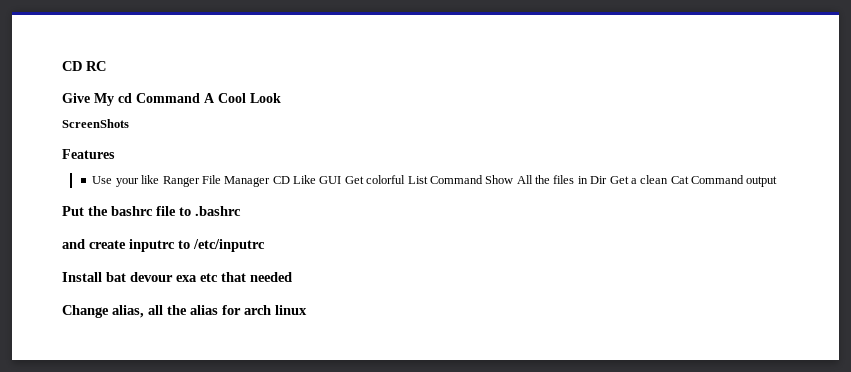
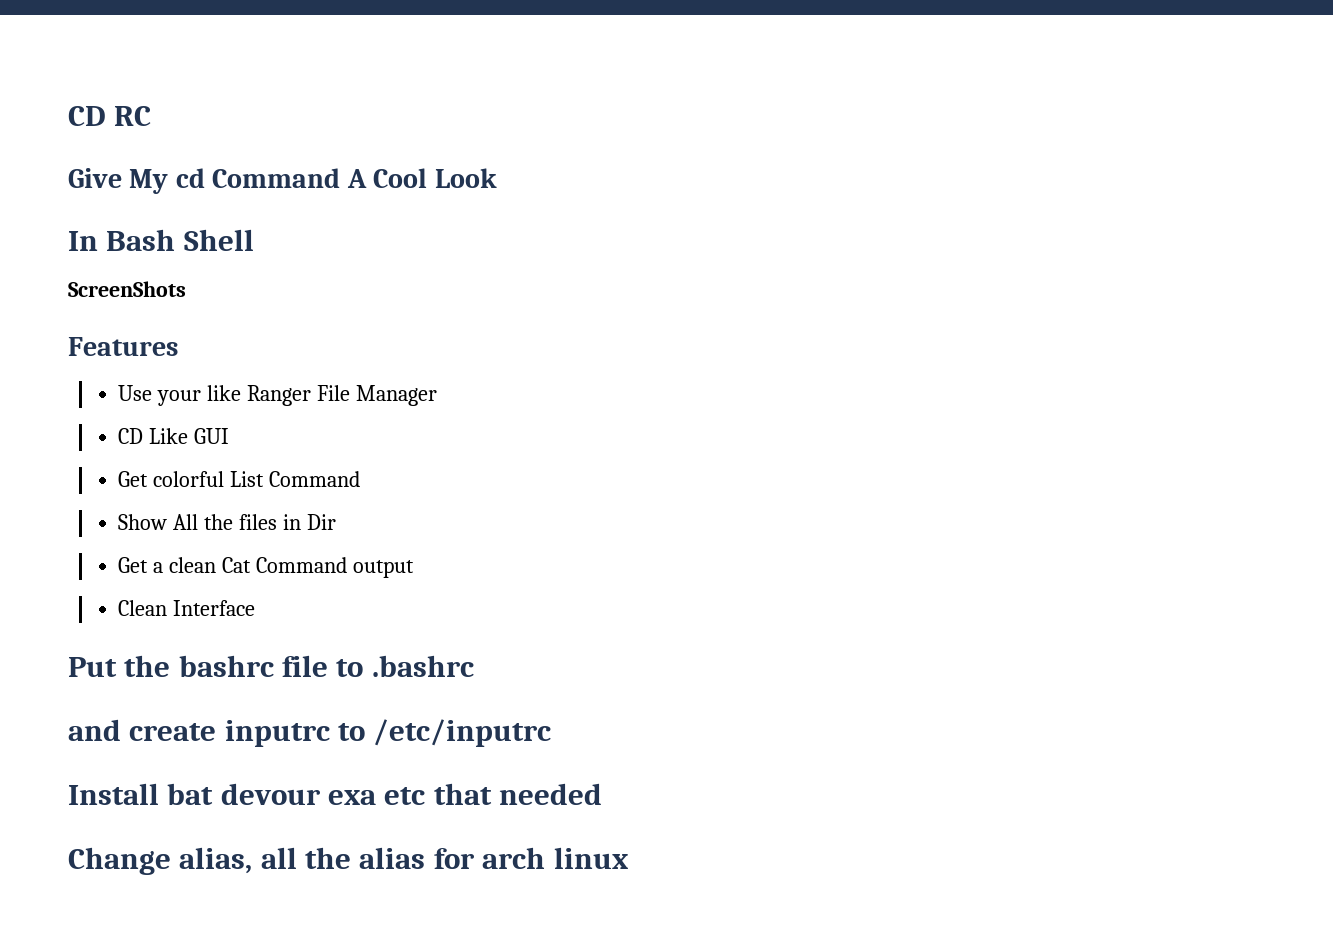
+ In Bash Shell
- Use your like Ranger File Manager CD Like GUI Get colorful List Command Show All the files in Dir Get a clean Cat Command output
+ Use your like Ranger File Manager
+ CD Like GUI
+ Get colorful List Command
+ Show All the files in Dir
+ Get a clean Cat Command output
+ Clean Interface

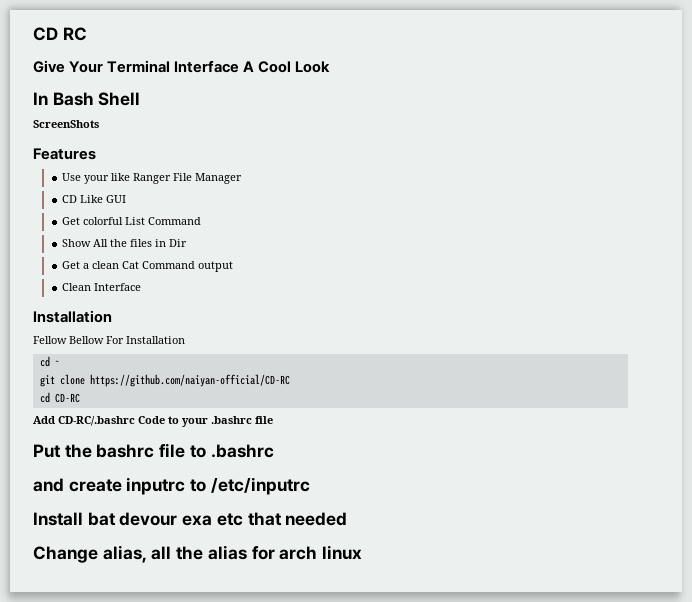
- Give My cd Command A Cool Look
+ Give Your Terminal Interface A Cool Look
  Clean Interface
+ Installation
+ Fellow Bellow For Installation
+ cd ~
+ git clone https://github.com/naiyan-official/CD-RC
+ cd CD-RC
+ Add CD-RC/.bashrc Code to your .bashrc file

